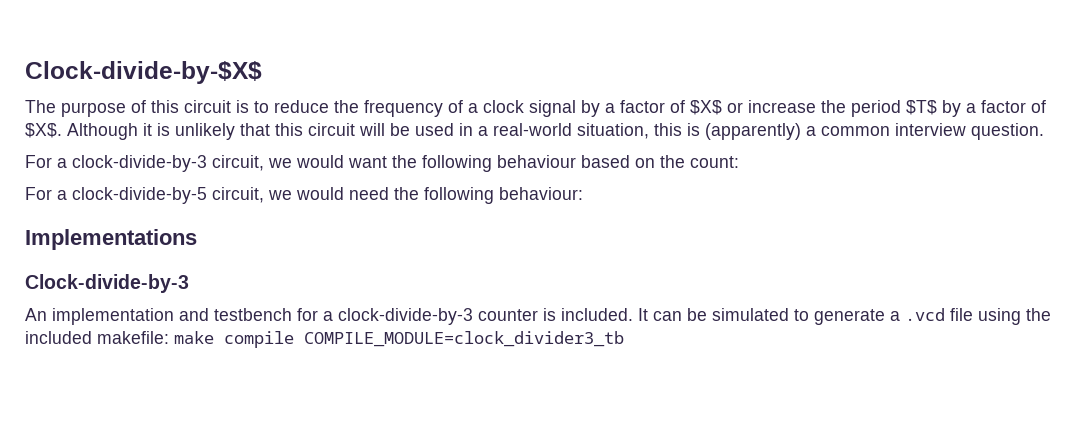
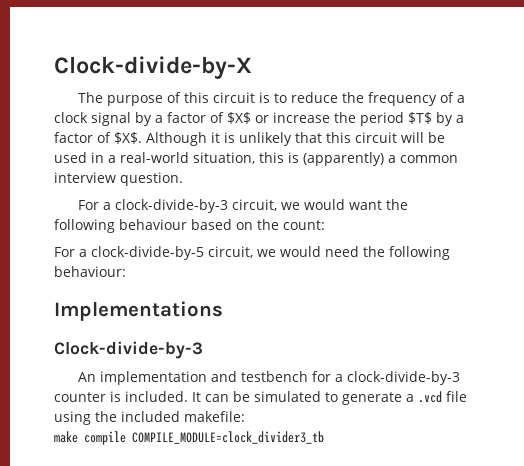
- Clock-divide-by-$X$
+ Clock-divide-by-X
- It can be simulated to generate a .vcd file using the included makefile: make compile COMPILE_MODULE=clock_divider3_tb
+ It can be simulated to generate a .vcd file using the included makefile:
+ make compile COMPILE_MODULE=clock_divider3_tb

